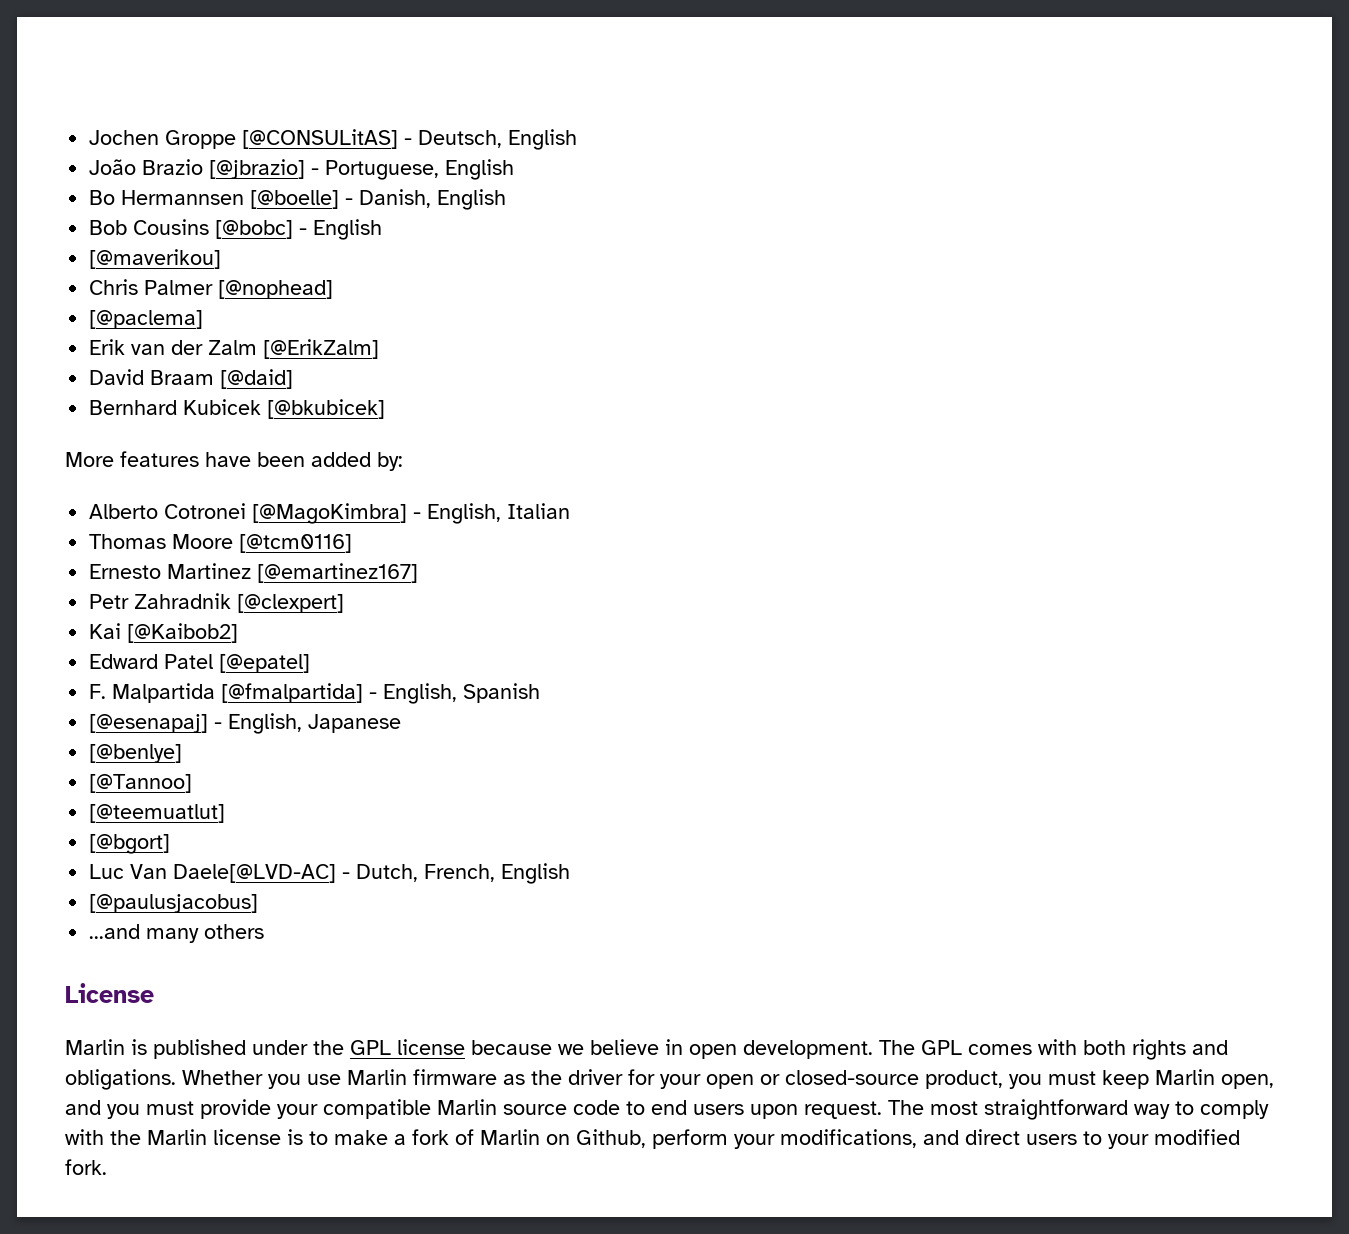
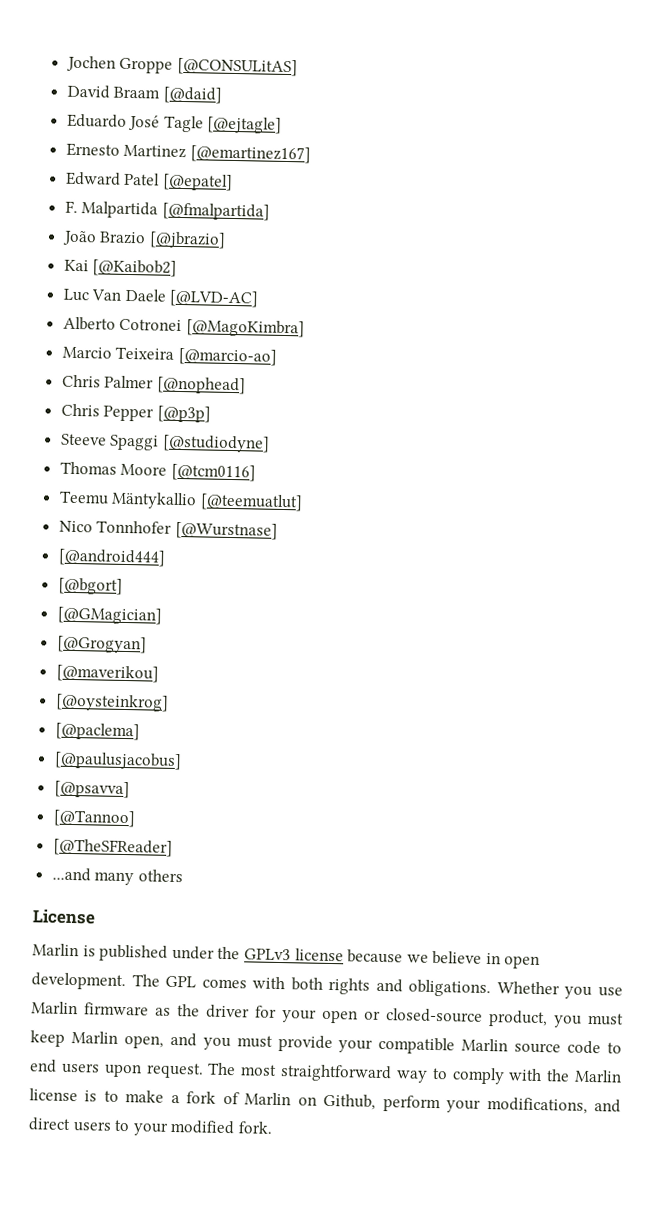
- Jochen Groppe [@CONSULitAS] - Deutsch, English
- João Brazio [@jbrazio] - Portuguese, English
- Bo Hermannsen [@boelle] - Danish, English
- Bob Cousins [@bobc] - English
- [@maverikou]
- Chris Palmer [@nophead]
- [@paclema]
- Erik van der Zalm [@ErikZalm]
+ Jochen Groppe [@CONSULitAS]
  David Braam [@daid]
- Bernhard Kubicek [@bkubicek]
- More features have been added by:
- Alberto Cotronei [@MagoKimbra] - English, Italian
- Thomas Moore [@tcm0116]
+ Eduardo José Tagle [@ejtagle]
  Ernesto Martinez [@emartinez167]
- Petr Zahradnik [@clexpert]
- Kai [@Kaibob2]
- F. Malpartida [@fmalpartida] - English, Spanish
- [@esenapaj] - English, Japanese
- [@benlye]
+ F. Malpartida [@fmalpartida]
+ João Brazio [@jbrazio]
+ Kai [@Kaibob2]
+ Luc Van Daele [@LVD-AC]
+ Alberto Cotronei [@MagoKimbra]
+ Marcio Teixeira [@marcio-ao]
+ Chris Palmer [@nophead]
+ Chris Pepper [@p3p]
+ Steeve Spaggi [@studiodyne]
+ Thomas Moore [@tcm0116]
+ Teemu Mäntykallio [@teemuatlut]
+ Nico Tonnhofer [@Wurstnase]
+ [@android444]
+ [@bgort]
+ [@GMagician]
+ [@Grogyan]
+ [@maverikou]
+ [@oysteinkrog]
+ [@paclema]
+ [@paulusjacobus]
+ [@psavva]
  [@Tannoo]
- [@teemuatlut]
- [@bgort]
- Luc Van Daele[@LVD-AC] - Dutch, French, English
- [@paulusjacobus]
+ [@TheSFReader]
- Marlin is published under the GPL license because we believe in open development.
+ Marlin is published under the GPLv3 license because we believe in open development.

